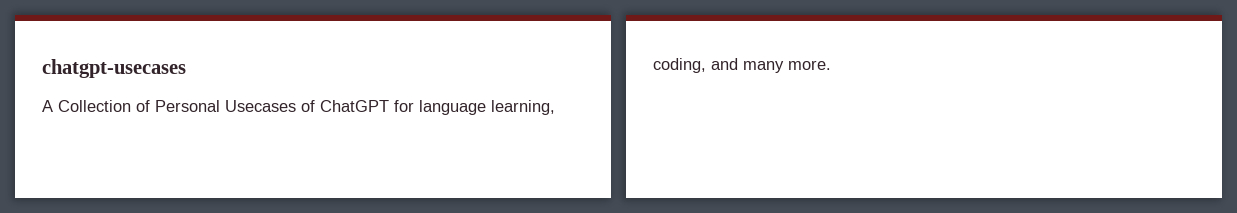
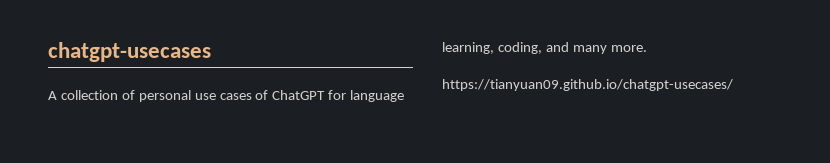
- A Collection of Personal Usecases of ChatGPT for language learning, coding, and many more.
+ A collection of personal use cases of ChatGPT for language learning, coding, and many more.
+ https://tianyuan09.github.io/chatgpt-usecases/

